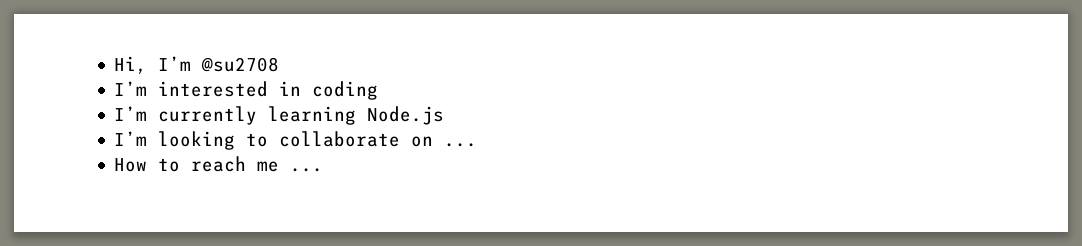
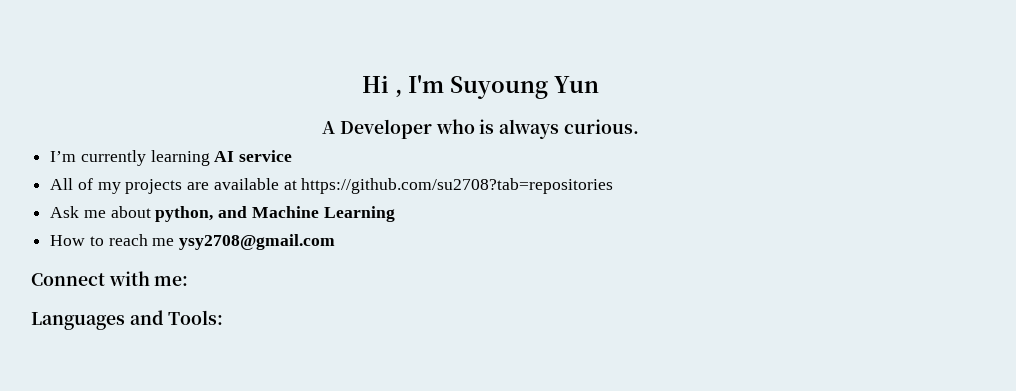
- Hi, I’m @su2708
- I’m interested in coding
- I’m currently learning Node.js
- I’m looking to collaborate on ...
- How to reach me ...
+ Hi , I'm Suyoung Yun
+ A Developer who is always curious.
+ I’m currently learning AI service
+ All of my projects are available at https://github.com/su2708?tab=repositories
+ Ask me about python, and Machine Learning
+ How to reach me ysy2708@gmail.com
+ Connect with me:
+ Languages and Tools:

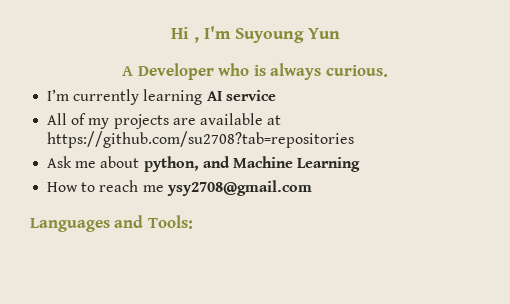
- Connect with me:

